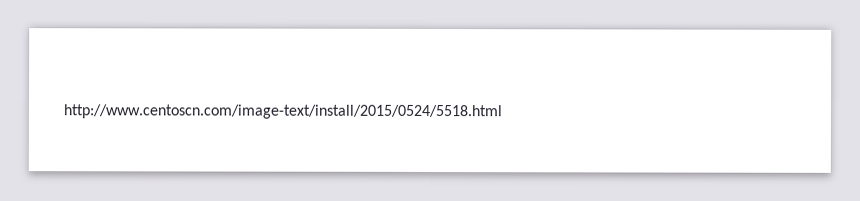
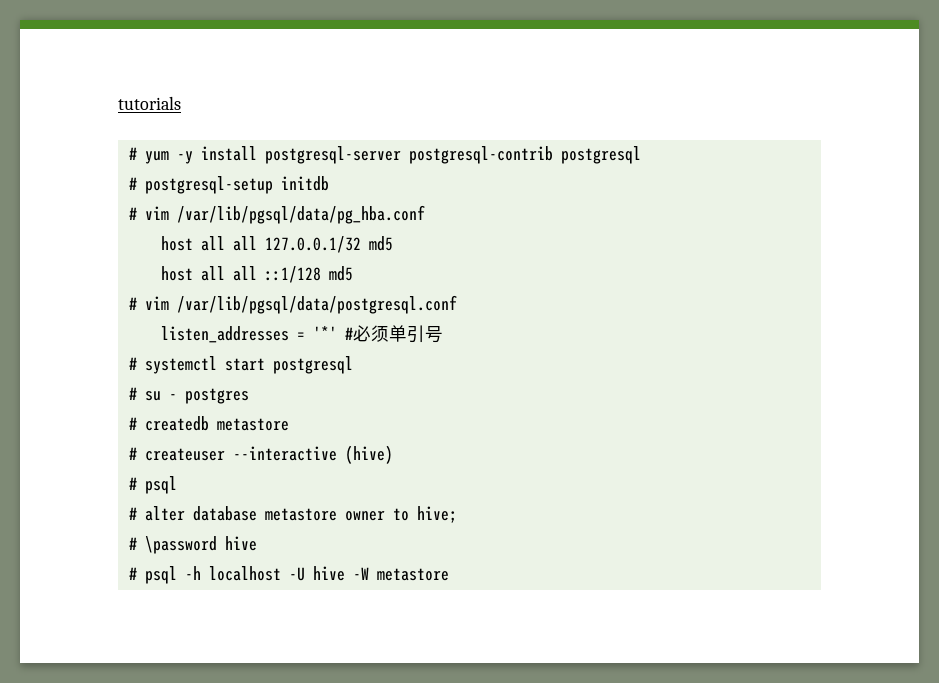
- http://www.centoscn.com/image-text/install/2015/0524/5518.html
+ tutorials
+ # yum -y install postgresql-server postgresql-contrib postgresql
+ # postgresql-setup initdb
+ # vim /var/lib/pgsql/data/pg_hba.conf
+ host all all 127.0.0.1/32 md5
+ host all all ::1/128 md5
+ # vim /var/lib/pgsql/data/postgresql.conf
+ listen_addresses = '*' #必须单引号
+ # systemctl start postgresql
+ # su - postgres
+ # createdb metastore
+ # createuser --interactive (hive)
+ # psql
+ # alter database metastore owner to hive;
+ # \password hive
+ # psql -h localhost -U hive -W metastore

